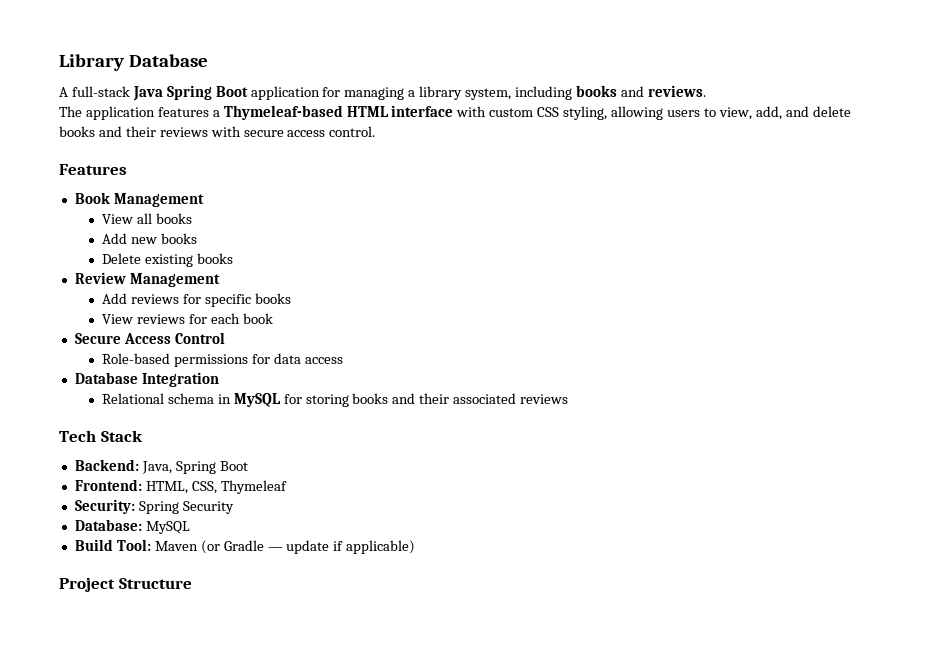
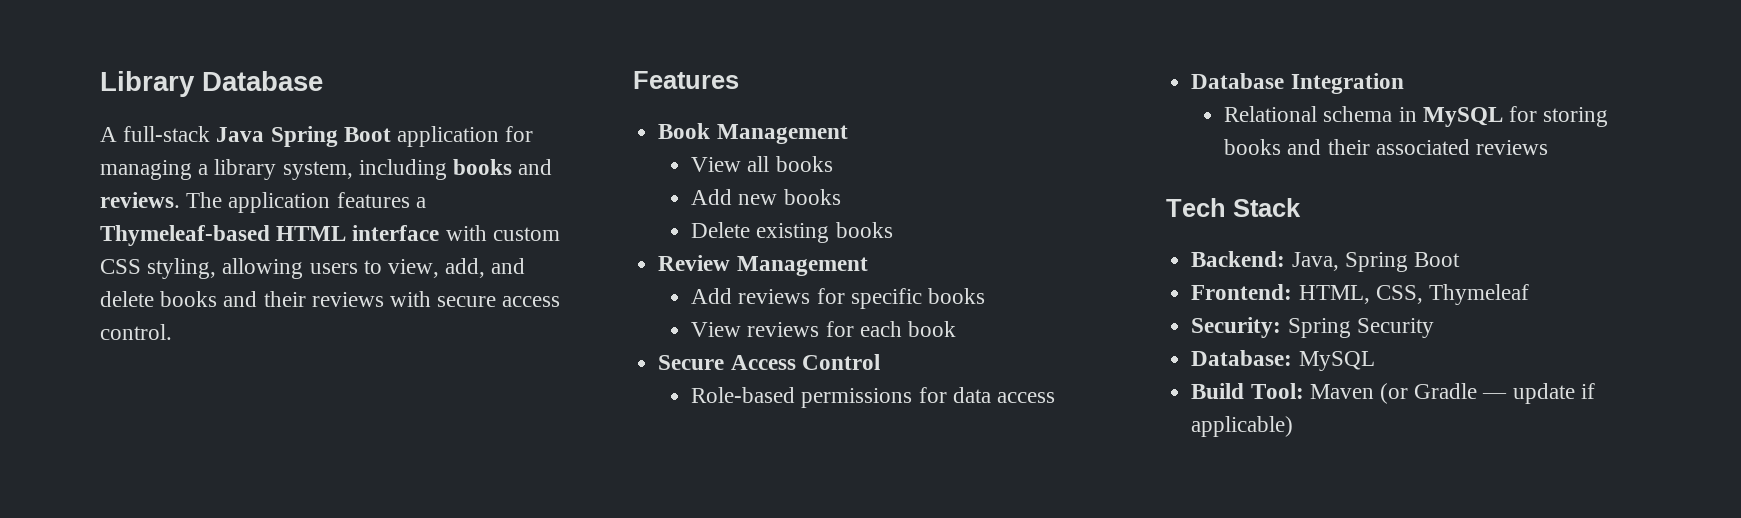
- A full-stack Java Spring Boot application for managing a library system, including books and reviews.
- The application features a Thymeleaf-based HTML interface with custom CSS styling, allowing users to view, add, and delete books and their reviews with secure access control.
+ A full-stack Java Spring Boot application for managing a library system, including books and reviews. The application features a Thymeleaf-based HTML interface with custom CSS styling, allowing users to view, add, and delete books and their reviews with secure access control.
- Project Structure

